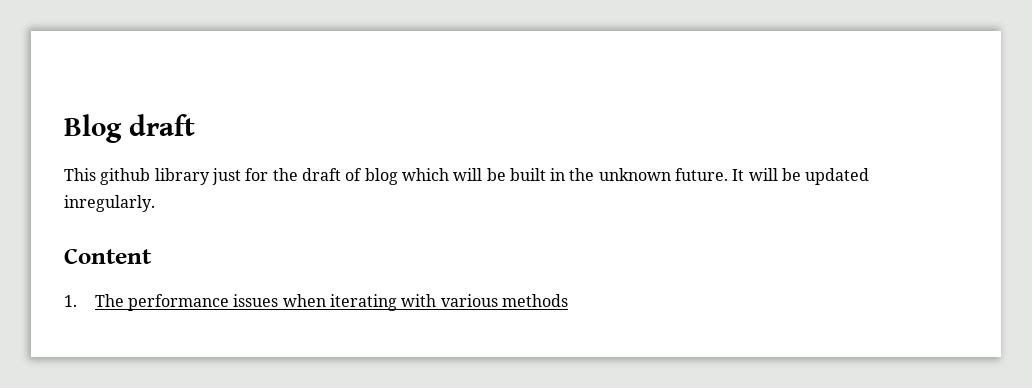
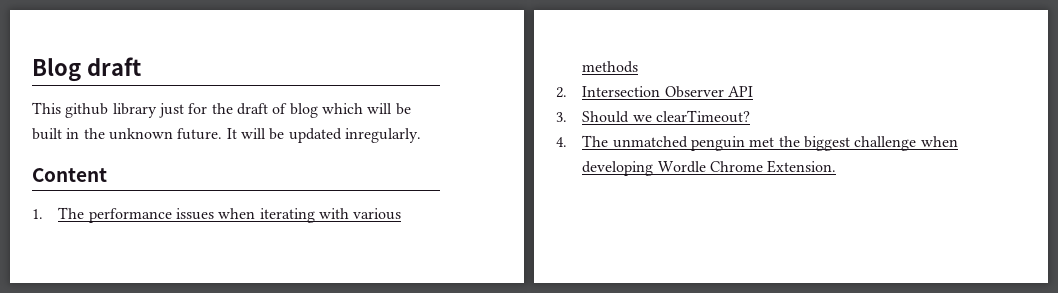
+ 2. Intersection Observer API
+ 3. Should we clearTimeout?
+ 4. The unmatched penguin met the biggest challenge when developing Wordle Chrome Extension.

